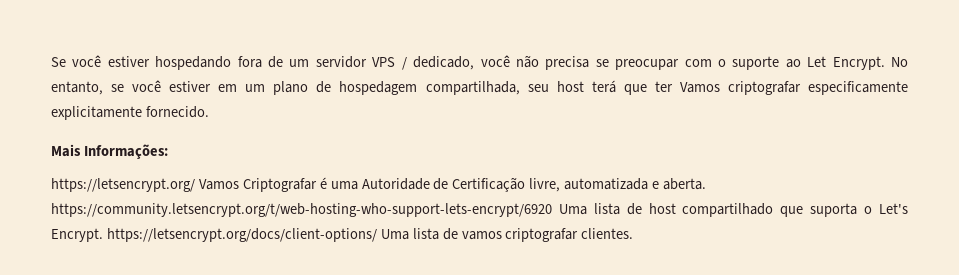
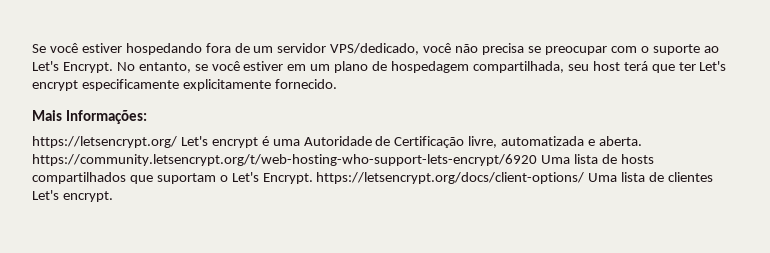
- Se você estiver hospedando fora de um servidor VPS / dedicado, você não precisa se preocupar com o suporte ao Let Encrypt.
+ Se você estiver hospedando fora de um servidor VPS/dedicado, você não precisa se preocupar com o suporte ao Let's Encrypt.
- No entanto, se você estiver em um plano de hospedagem compartilhada, seu host terá que ter Vamos criptografar especificamente explicitamente fornecido.
+ No entanto, se você estiver em um plano de hospedagem compartilhada, seu host terá que ter Let's encrypt especificamente explicitamente fornecido.
- https://letsencrypt.org/ Vamos Criptografar é uma Autoridade de Certificação livre, automatizada e aberta. https://community.letsencrypt.org/t/web-hosting-who-support-lets-encrypt/6920 Uma lista de host compartilhado que suporta o Let's Encrypt. https://letsencrypt.org/docs/client-options/ Uma lista de vamos criptografar clientes.
+ https://letsencrypt.org/ Let's encrypt é uma Autoridade de Certificação livre, automatizada e aberta. https://community.letsencrypt.org/t/web-hosting-who-support-lets-encrypt/6920 Uma lista de hosts compartilhados que suportam o Let's Encrypt. https://letsencrypt.org/docs/client-options/ Uma lista de clientes Let's encrypt.

